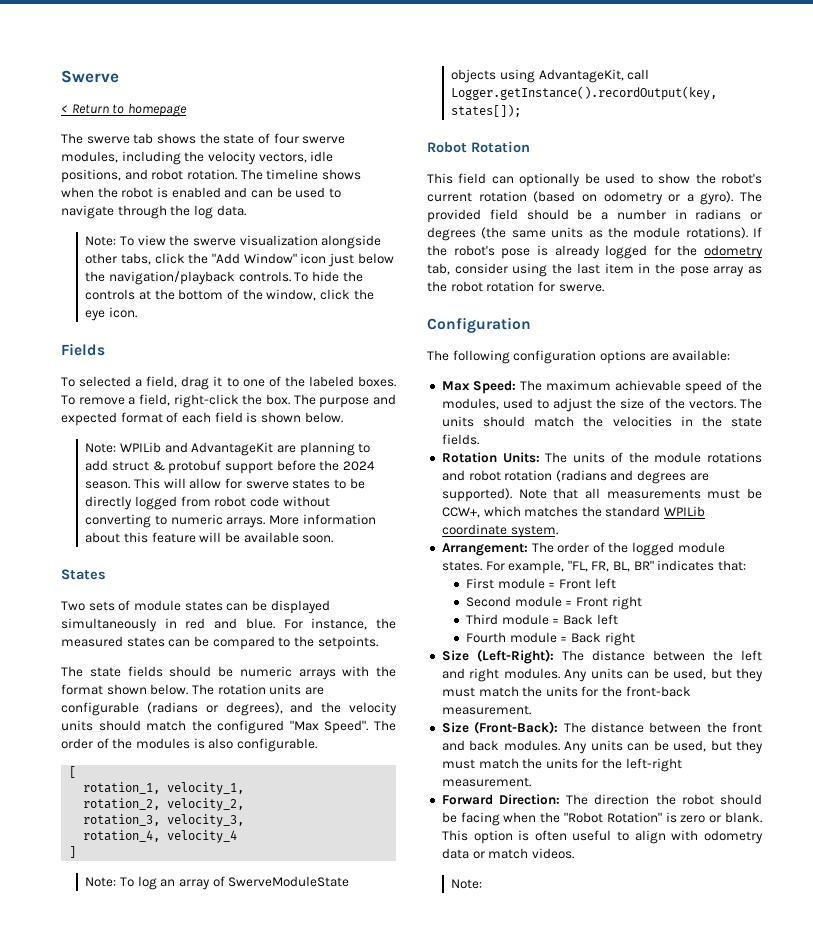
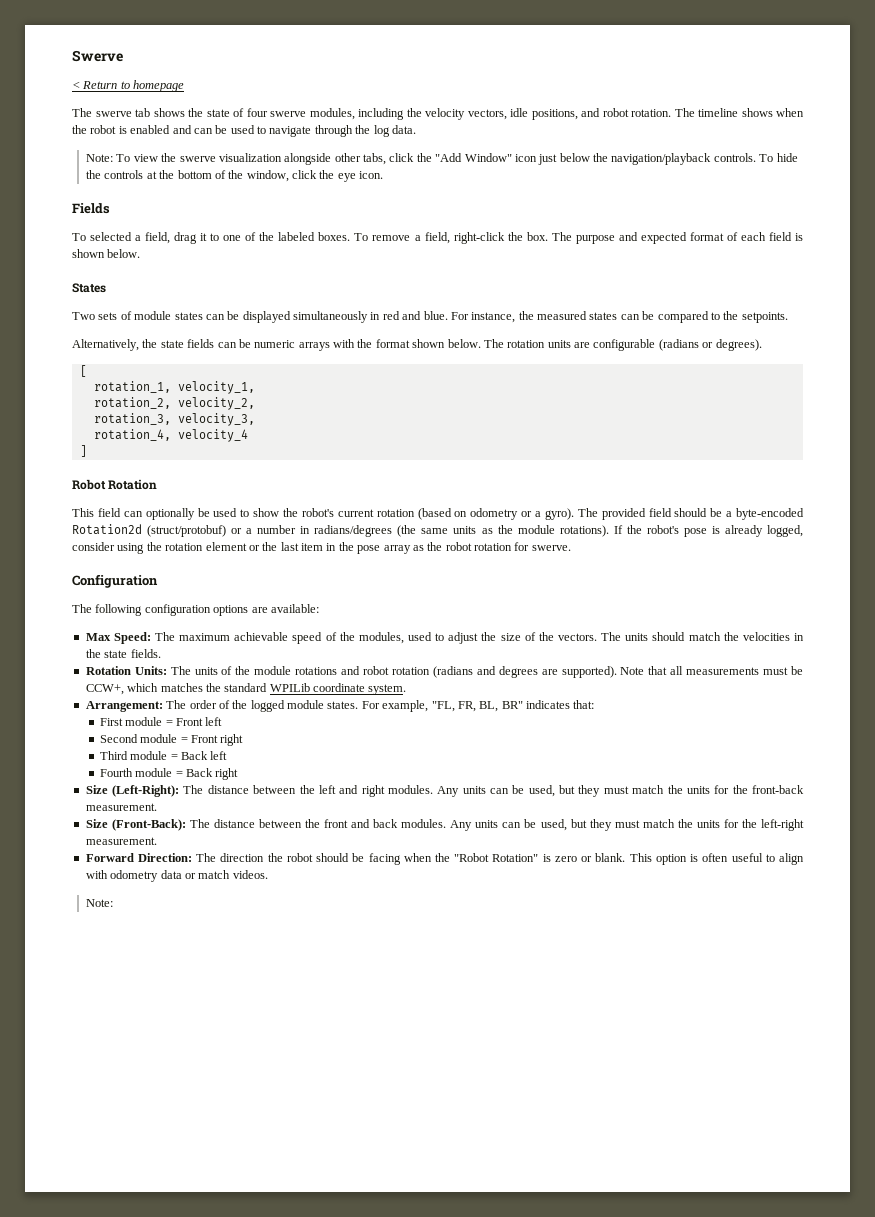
- Note: WPILib and AdvantageKit are planning to add struct & protobuf support before the 2024 season. This will allow for swerve states to be directly logged from robot code without converting to numeric arrays. More information about this feature will be available soon.
- The state fields should be numeric arrays with the format shown below.
+ Alternatively, the state fields can be numeric arrays with the format shown below.
- The rotation units are configurable (radians or degrees), and the velocity units should match the configured "Max Speed". The order of the modules is also configurable.
+ The rotation units are configurable (radians or degrees).
- Note: To log an array of SwerveModuleState objects using AdvantageKit, call Logger.getInstance().recordOutput(key, states[]);
- The provided field should be a number in radians or degrees (the same units as the module rotations).
+ The provided field should be a byte-encoded Rotation2d (struct/protobuf) or a number in radians/degrees (the same units as the module rotations).
- If the robot's pose is already logged for the odometry tab, consider using the last item in the pose array as the robot rotation for swerve.
+ If the robot's pose is already logged, consider using the rotation element or the last item in the pose array as the robot rotation for swerve.

